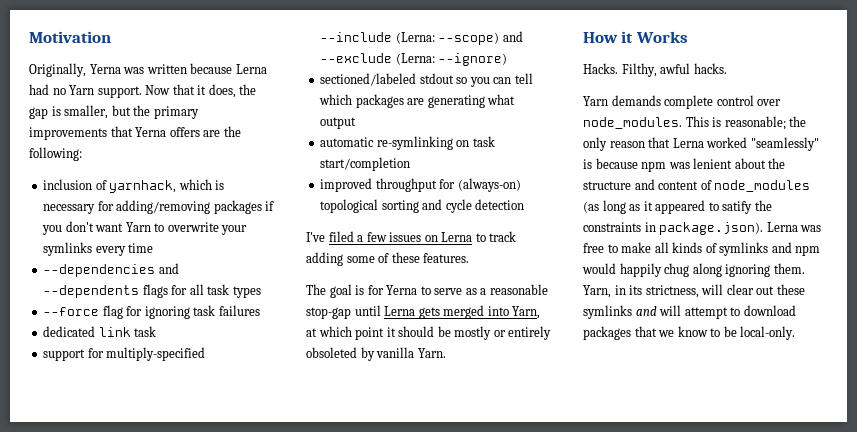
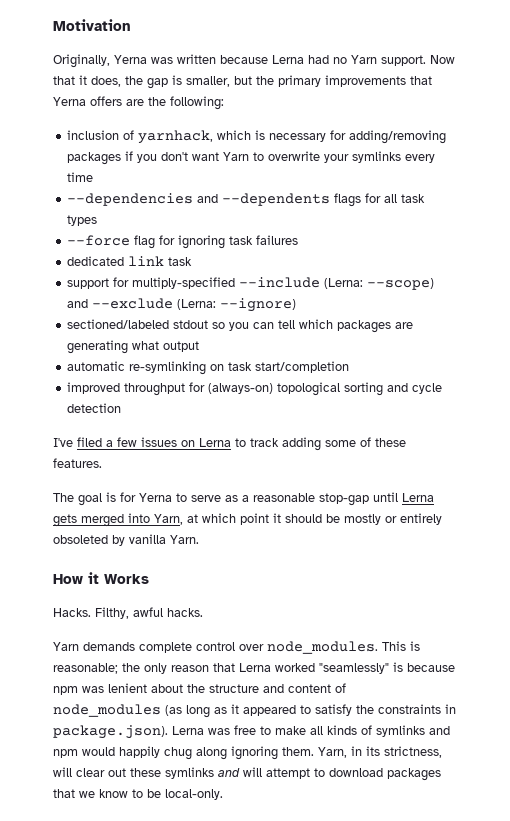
- This is reasonable; the only reason that Lerna worked "seamlessly" is because npm was lenient about the structure and content of node_modules (as long as it appeared to satify the constraints in package.json). Lerna was free to make all kinds of symlinks and npm would happily chug along ignoring them.
+ This is reasonable; the only reason that Lerna worked "seamlessly" is because npm was lenient about the structure and content of node_modules (as long as it appeared to satisfy the constraints in package.json). Lerna was free to make all kinds of symlinks and npm would happily chug along ignoring them.

